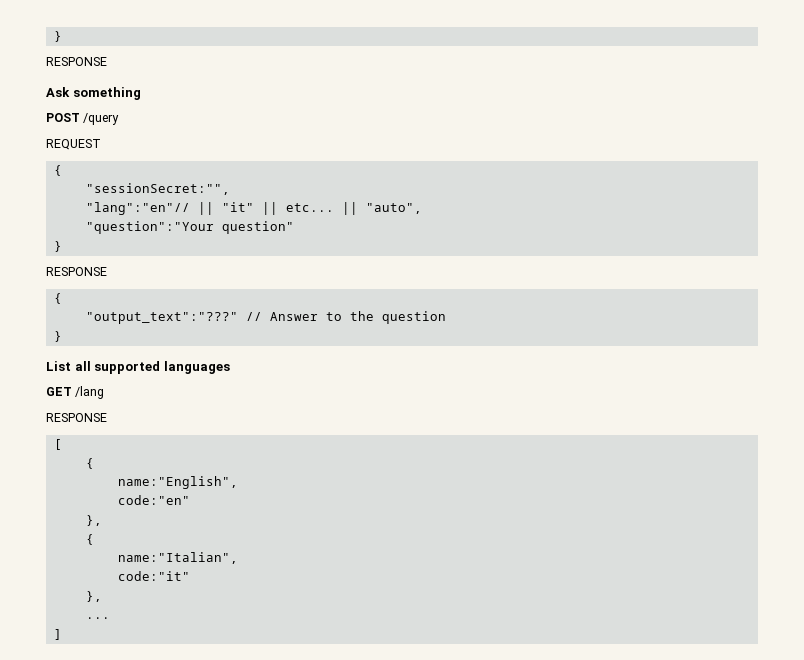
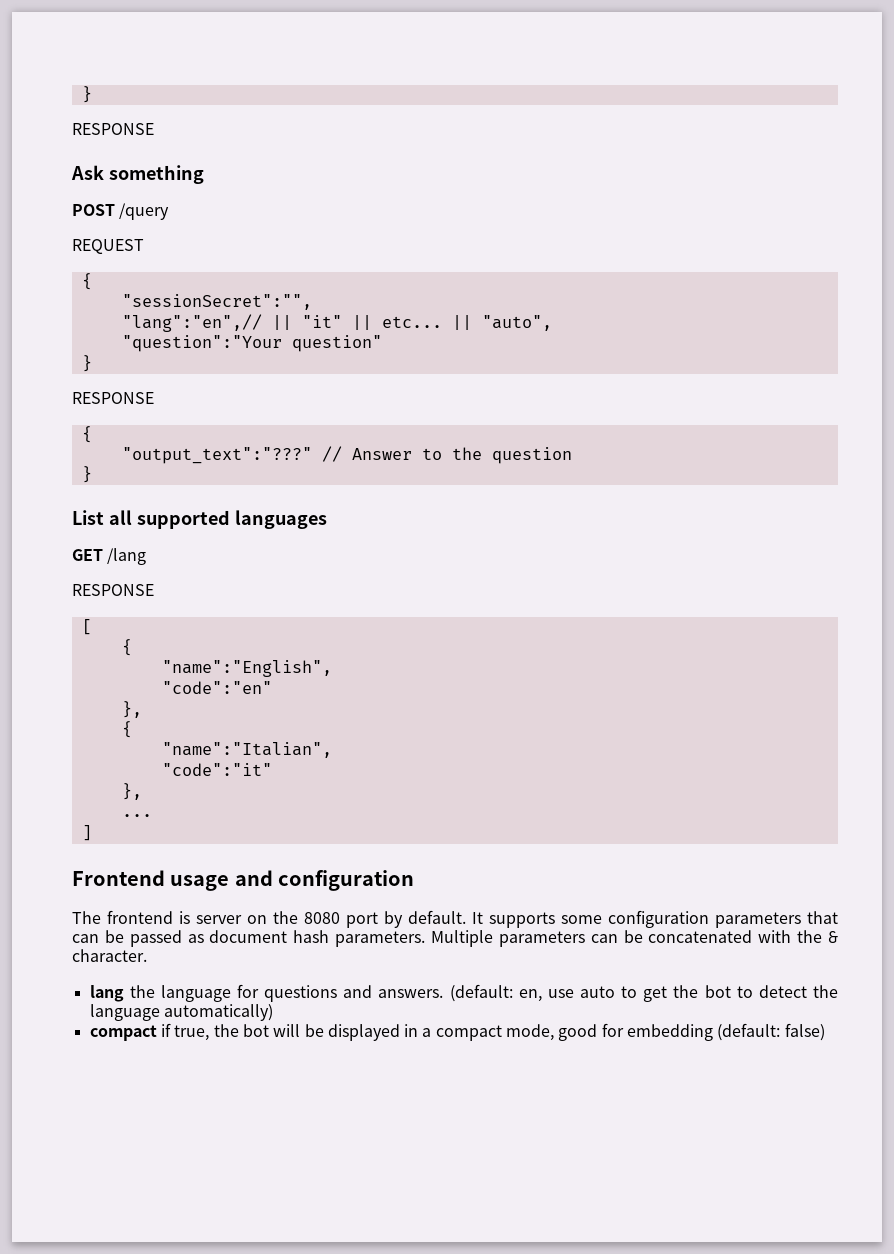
- "sessionSecret:"",
- "lang":"en"// || "it" || etc...
+ "sessionSecret":"",
+ "lang":"en",// || "it" || etc...
- name:"English",
- code:"en"
+ "name":"English",
+ "code":"en"
- name:"Italian",
- code:"it"
+ "name":"Italian",
+ "code":"it"
+ Frontend usage and configuration
+ The frontend is server on the 8080 port by default. It supports some configuration parameters that can be passed as document hash parameters. Multiple parameters can be concatenated with the & character.
+ lang the language for questions and answers. (default: en, use auto to get the bot to detect the language automatically)
+ compact if true, the bot will be displayed in a compact mode, good for embedding (default: false)

